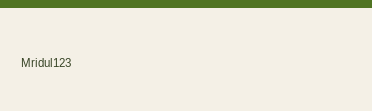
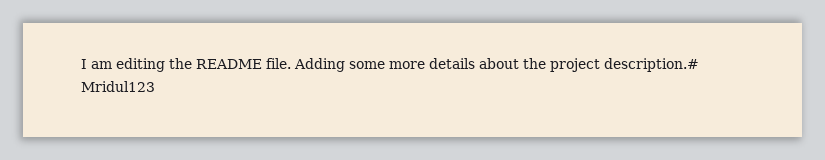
- Mridul123
+ I am editing the README file. Adding some more details about the project description.# Mridul123

